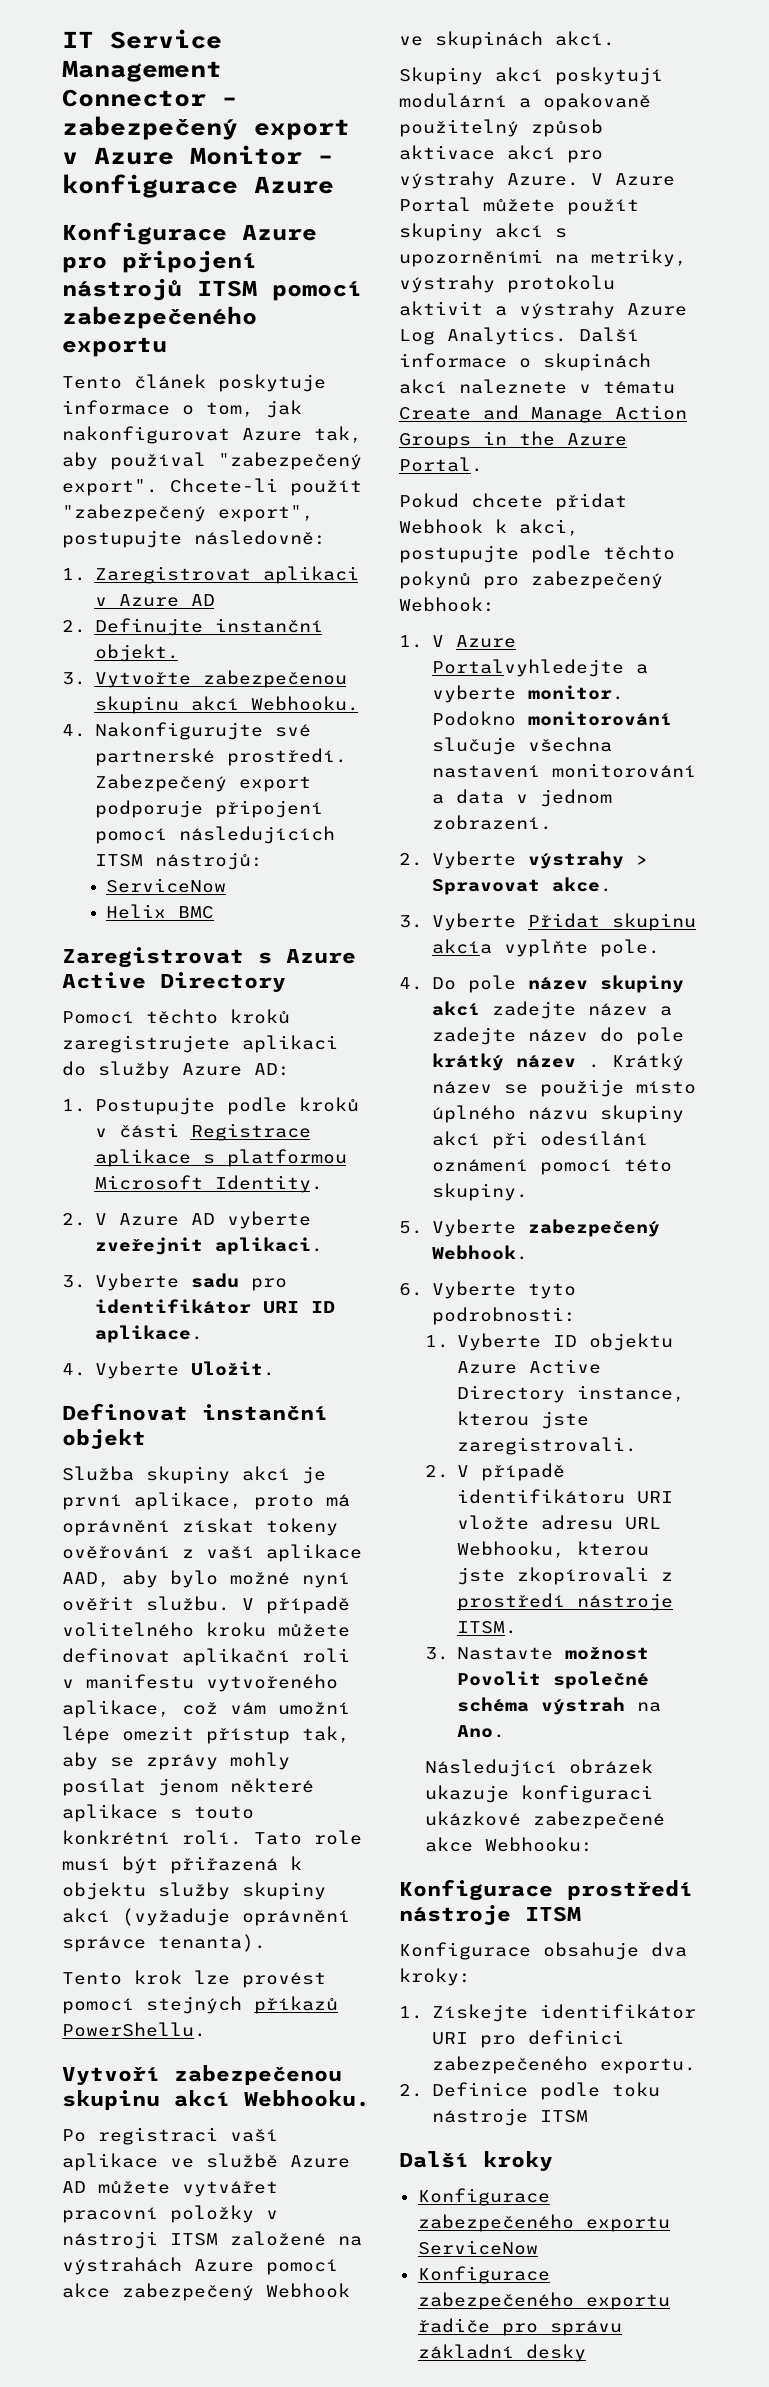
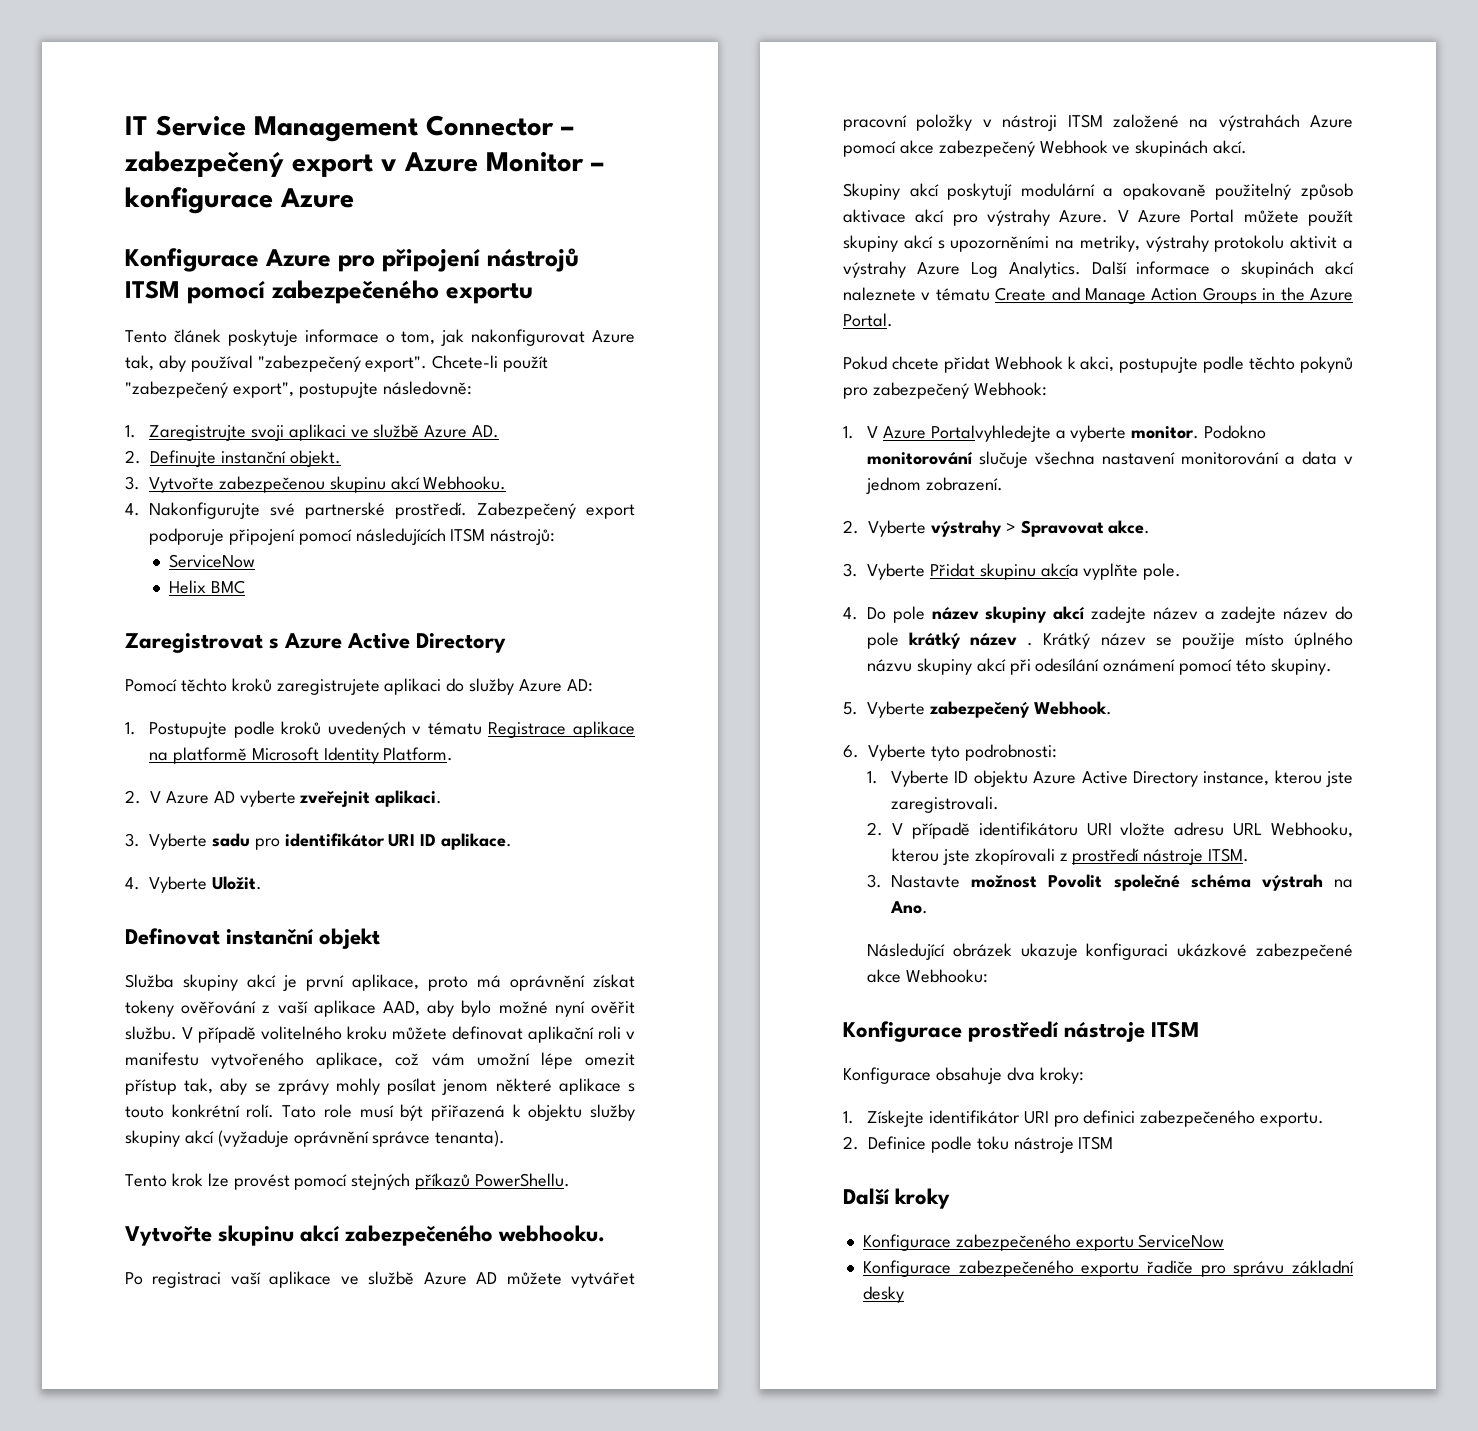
- 1. Zaregistrovat aplikaci v Azure AD
+ 1. Zaregistrujte svoji aplikaci ve službě Azure AD.
- 1. Postupujte podle kroků v části Registrace aplikace s platformou Microsoft Identity.
+ 1. Postupujte podle kroků uvedených v tématu Registrace aplikace na platformě Microsoft Identity Platform.
- Vytvoří zabezpečenou skupinu akcí Webhooku.
+ Vytvořte skupinu akcí zabezpečeného webhooku.

